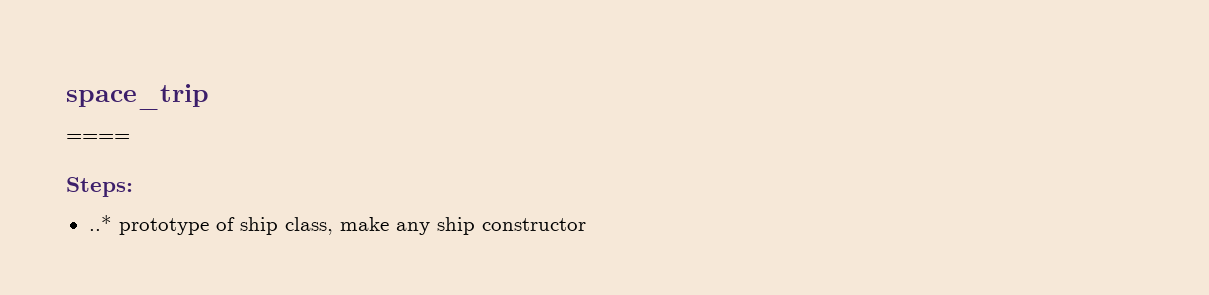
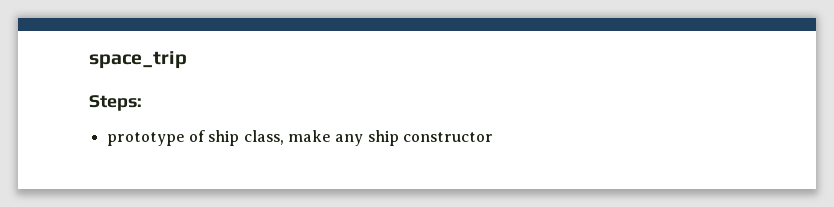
- ====
- ..* prototype of ship class, make any ship constructor
+ prototype of ship class, make any ship constructor

